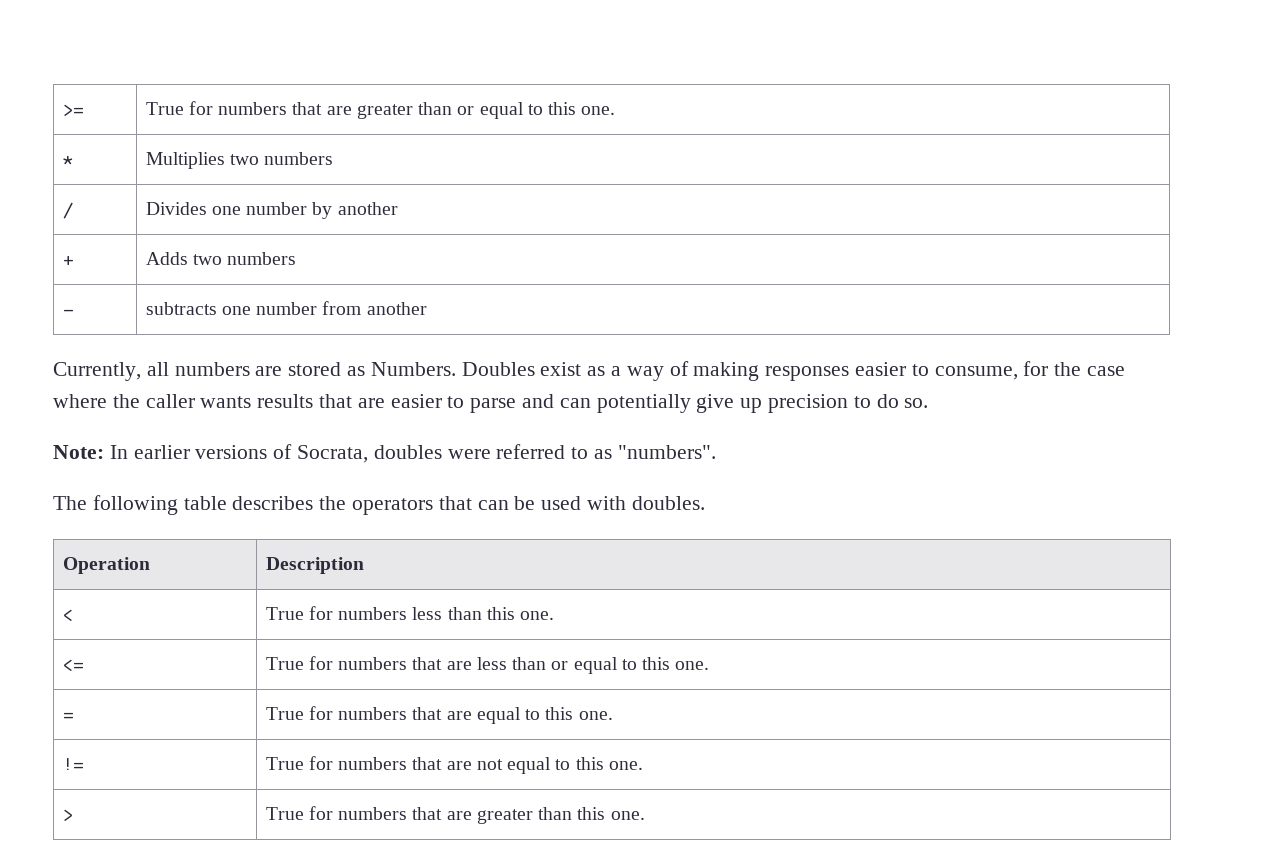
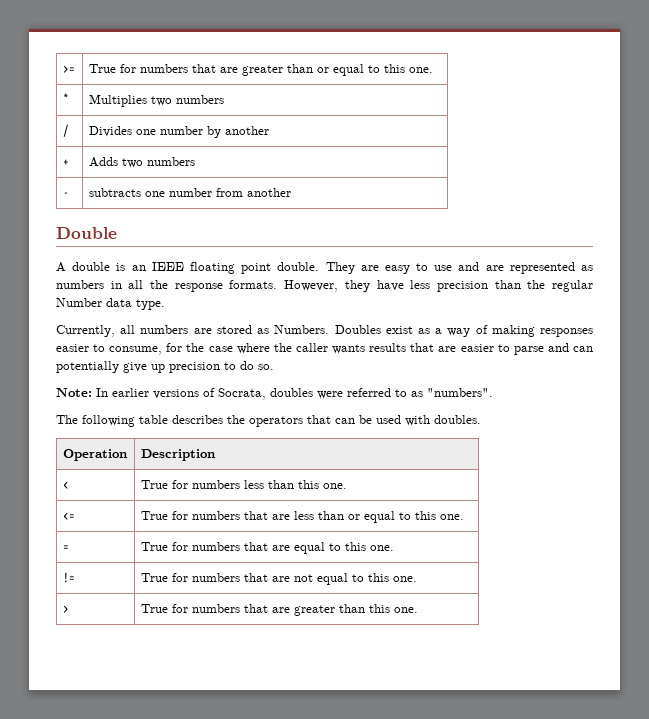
+ Double
+ A double is an IEEE floating point double. They are easy to use and are represented as numbers in all the response formats. However, they have less precision than the regular Number data type.

